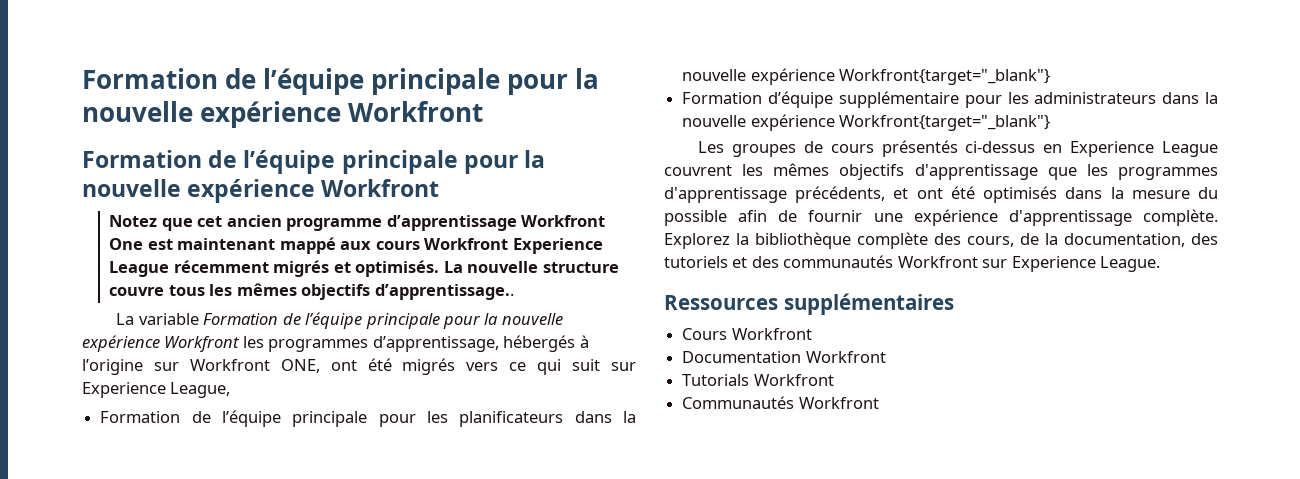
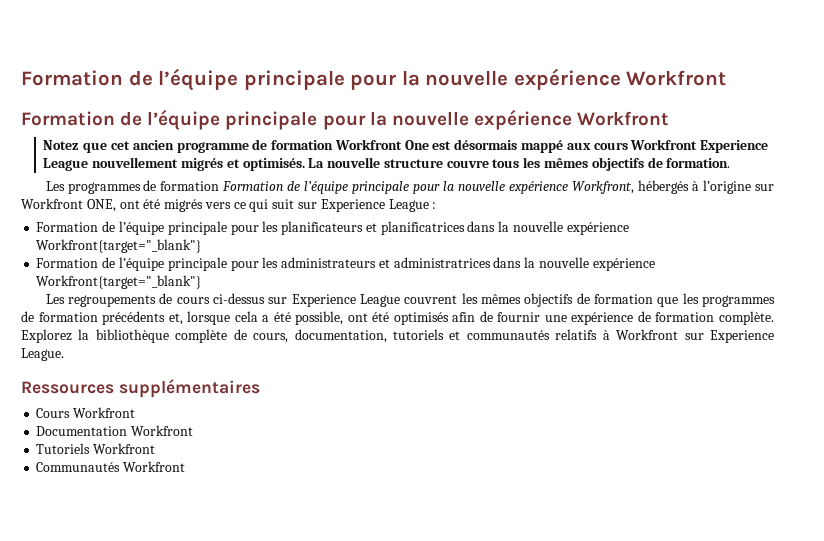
- Notez que cet ancien programme d’apprentissage Workfront One est maintenant mappé aux cours Workfront Experience League récemment migrés et optimisés.
+ Notez que cet ancien programme de formation Workfront One est désormais mappé aux cours Workfront Experience League nouvellement migrés et optimisés.
- La nouvelle structure couvre tous les mêmes objectifs d’apprentissage..
- La variable Formation de l’équipe principale pour la nouvelle expérience Workfront les programmes d’apprentissage, hébergés à l’origine sur Workfront ONE, ont été migrés vers ce qui suit sur Experience League,
+ La nouvelle structure couvre tous les mêmes objectifs de formation.
+ Les programmes de formation Formation de l’équipe principale pour la nouvelle expérience Workfront, hébergés à l’origine sur Workfront ONE, ont été migrés vers ce qui suit sur Experience League :
- Formation de l’équipe principale pour les planificateurs dans la nouvelle expérience Workfront{target="_blank"}
+ Formation de l’équipe principale pour les planificateurs et planificatrices dans la nouvelle expérience Workfront{target="_blank"}
- Formation d’équipe supplémentaire pour les administrateurs dans la nouvelle expérience Workfront{target="_blank"}
+ Formation de l’équipe principale pour les administrateurs et administratrices dans la nouvelle expérience Workfront{target="_blank"}
- Les groupes de cours présentés ci-dessus en Experience League couvrent les mêmes objectifs d'apprentissage que les programmes d'apprentissage précédents, et ont été optimisés dans la mesure du possible afin de fournir une expérience d'apprentissage complète.
+ Les regroupements de cours ci-dessus sur Experience League couvrent les mêmes objectifs de formation que les programmes de formation précédents et, lorsque cela a été possible, ont été optimisés afin de fournir une expérience de formation complète.
- Explorez la bibliothèque complète des cours, de la documentation, des tutoriels et des communautés Workfront sur Experience League.
+ Explorez la bibliothèque complète de cours, documentation, tutoriels et communautés relatifs à Workfront sur Experience League.
- Tutorials Workfront
+ Tutoriels Workfront

